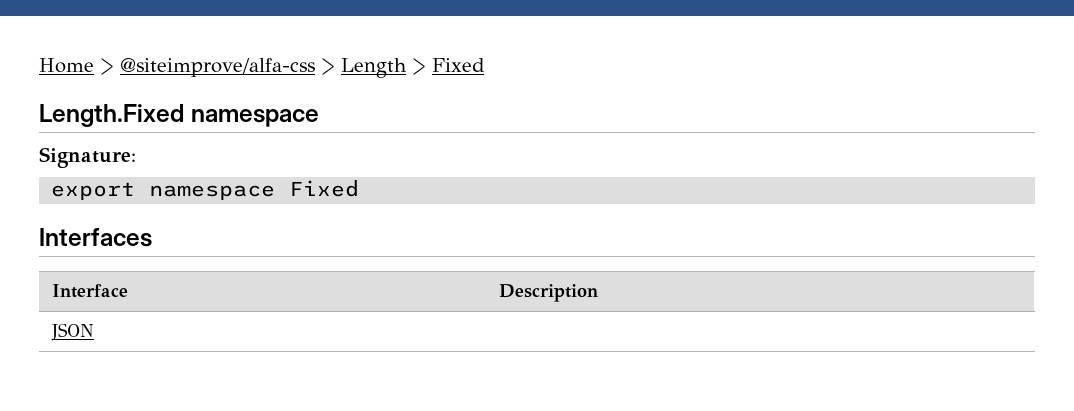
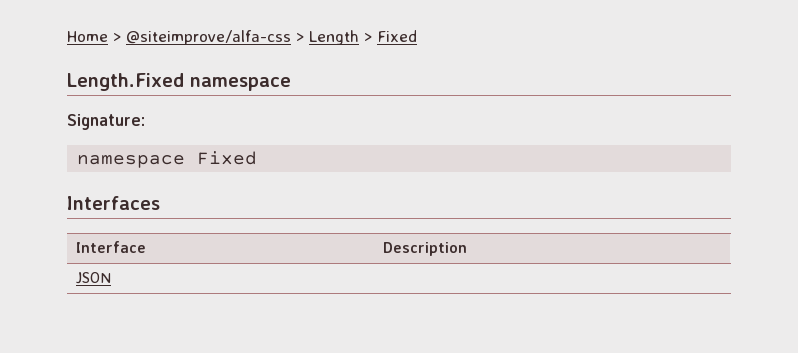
- export namespace Fixed
+ namespace Fixed

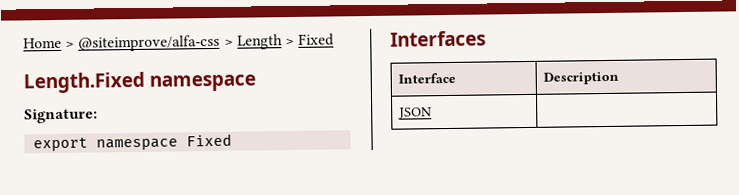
- namespace Fixed
+ export namespace Fixed

